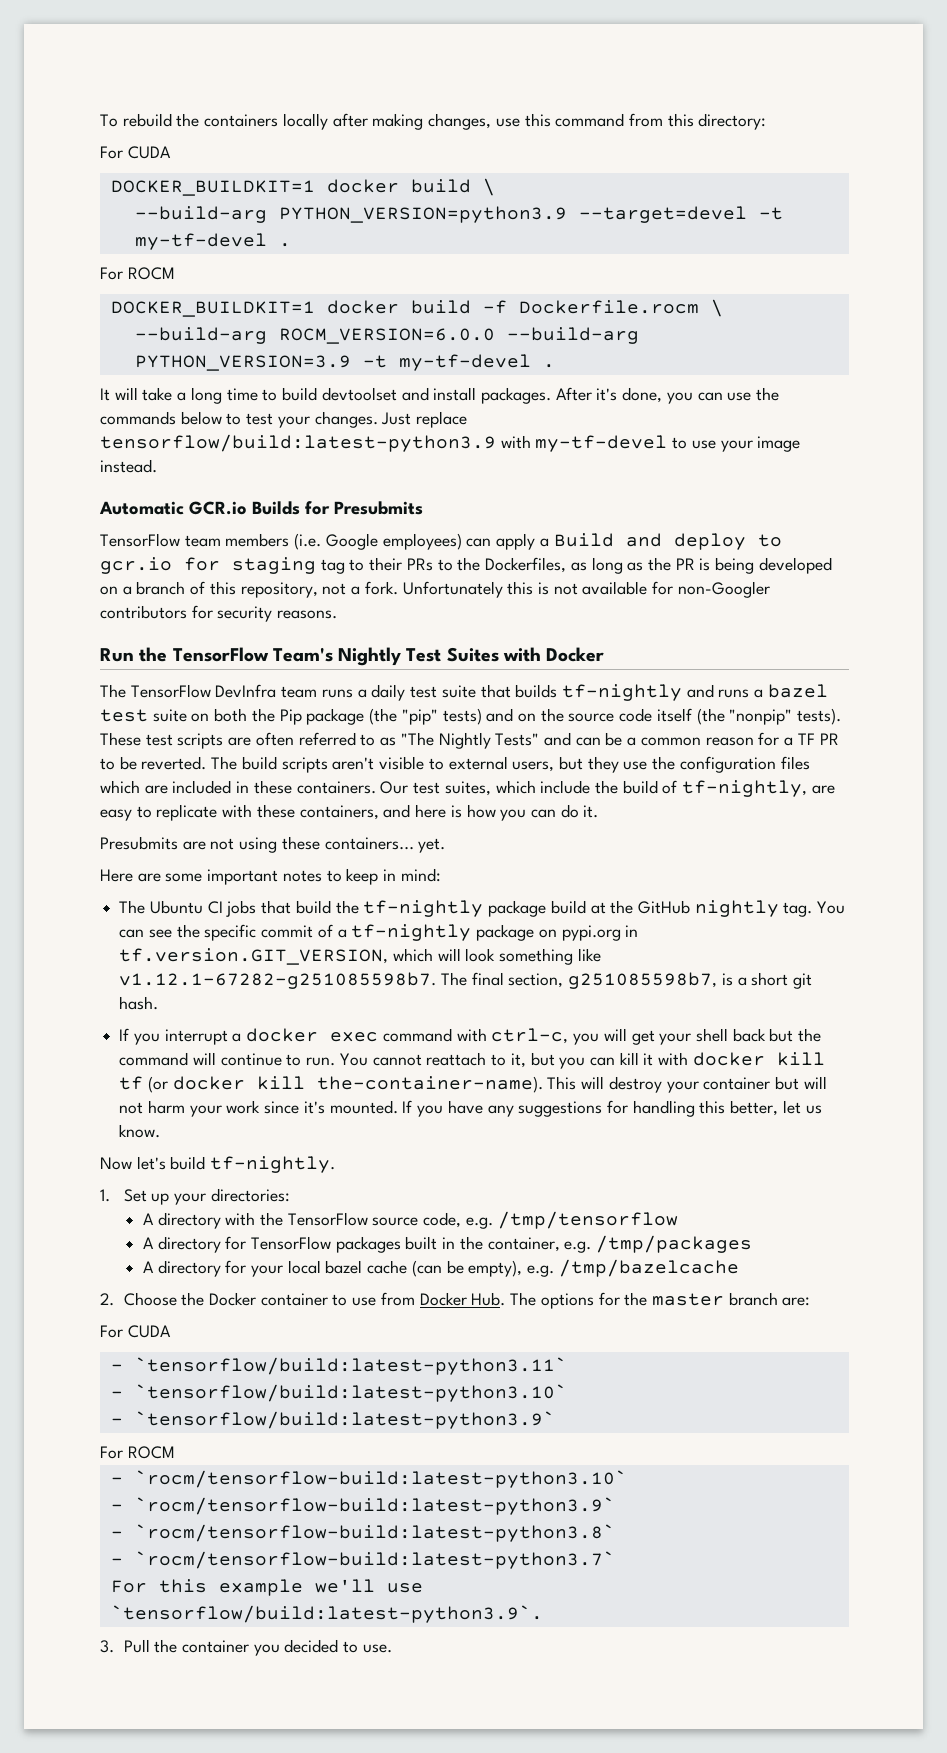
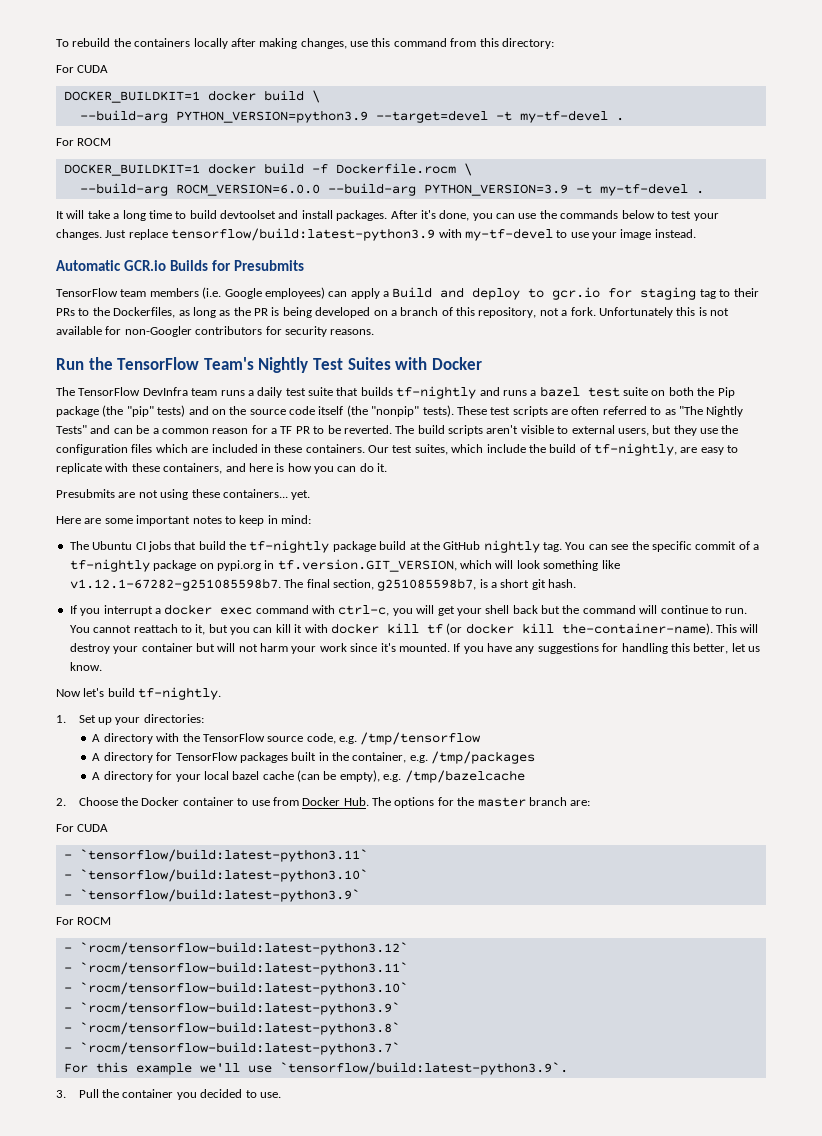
+ - `rocm/tensorflow-build:latest-python3.12`
+ - `rocm/tensorflow-build:latest-python3.11`

